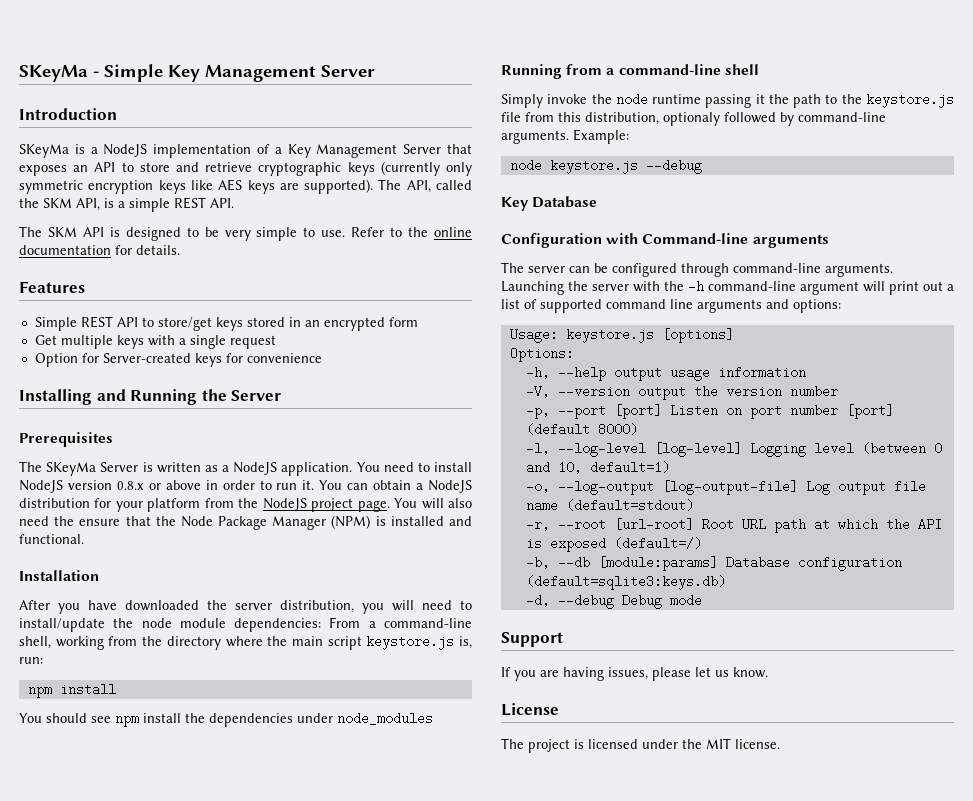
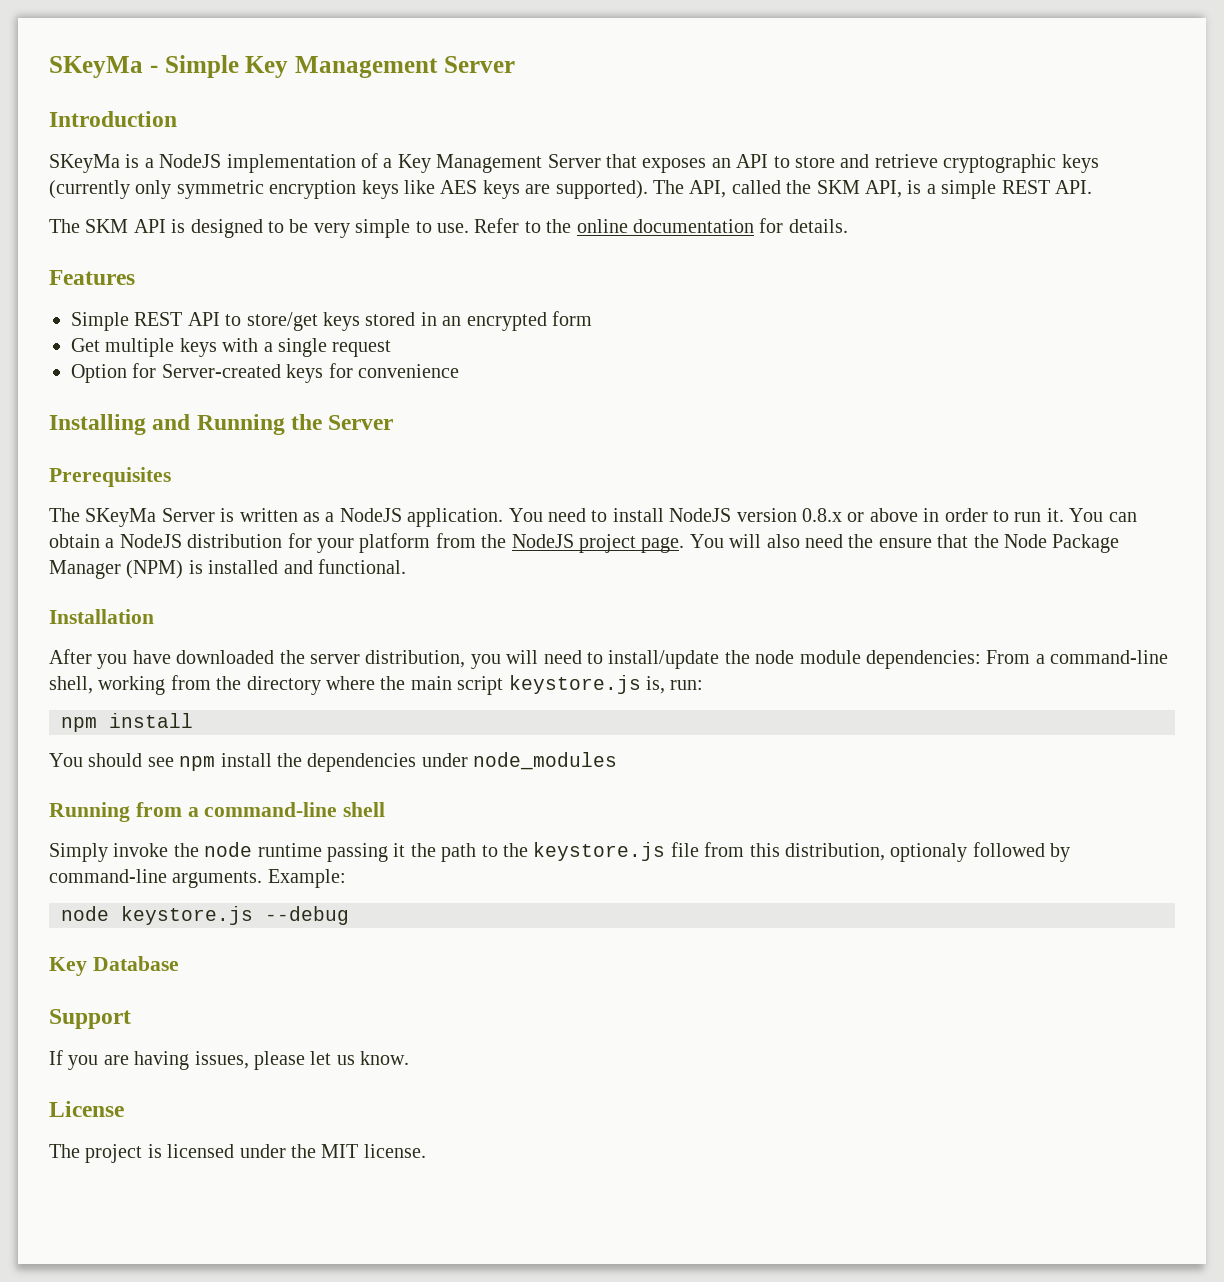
- Configuration with Command-line arguments
- The server can be configured through command-line arguments. Launching the server with the -h command-line argument will print out a list of supported command line arguments and options:
- Usage: keystore.js [options]
- Options:
- -h, --help output usage information
- -V, --version output the version number
- -p, --port [port] Listen on port number [port] (default 8000)
- -l, --log-level [log-level] Logging level (between 0 and 10, default=1)
- -o, --log-output [log-output-file] Log output file name (default=stdout)
- -r, --root [url-root] Root URL path at which the API is exposed (default=/)
- -b, --db [module:params] Database configuration (default=sqlite3:keys.db)
- -d, --debug Debug mode

